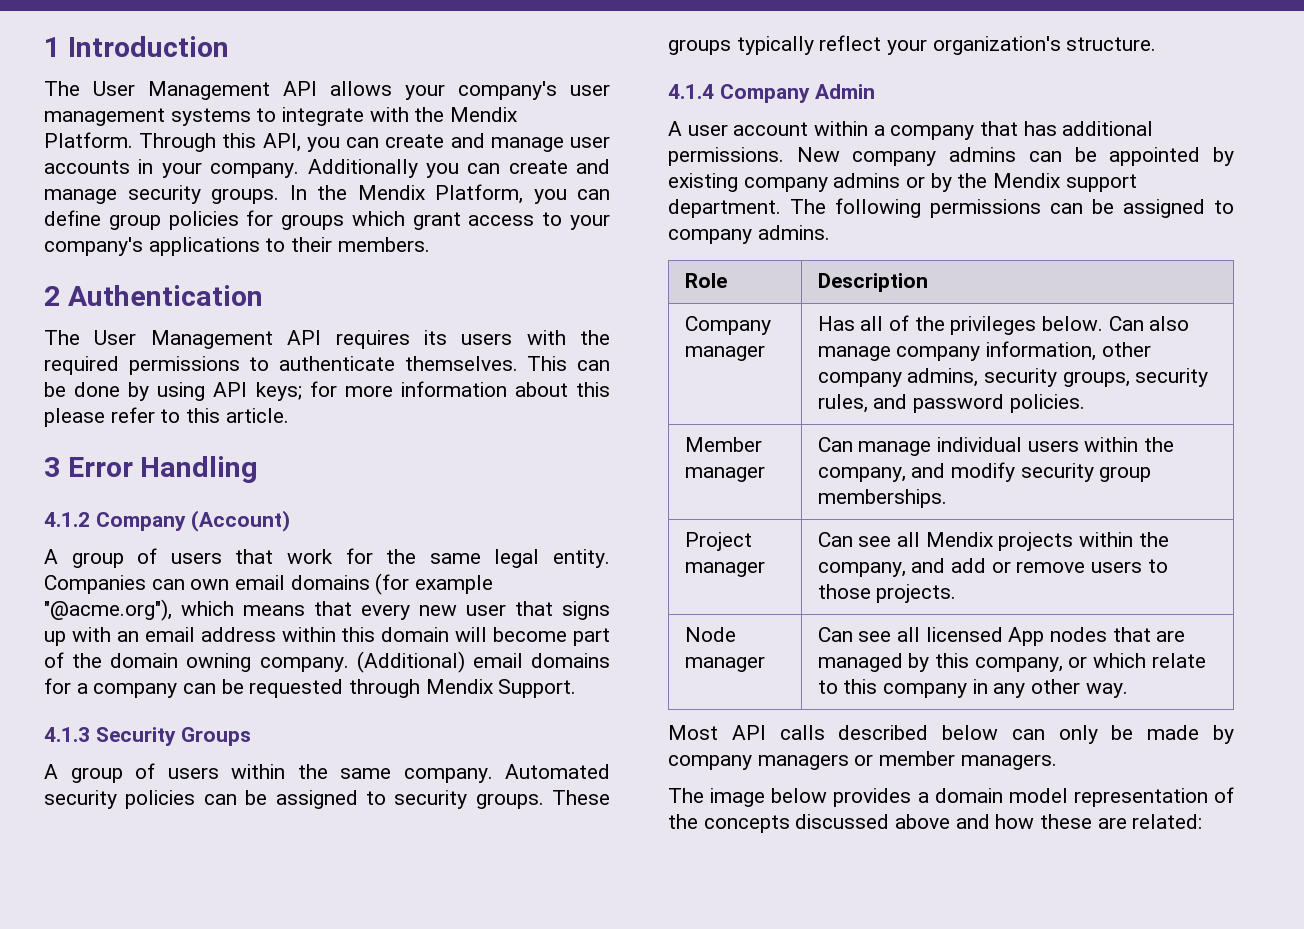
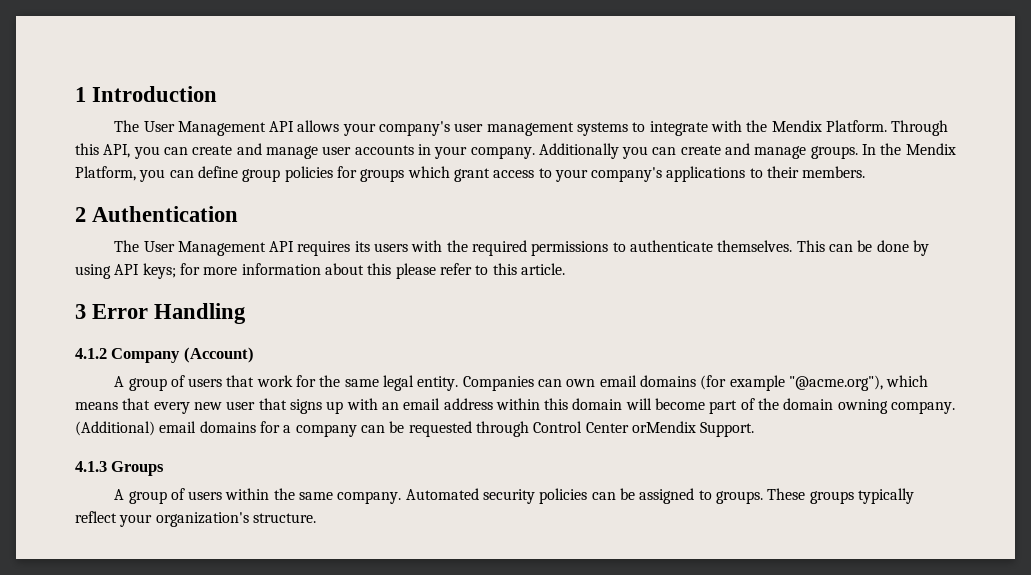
- Additionally you can create and manage security groups.
+ Additionally you can create and manage groups.
- (Additional) email domains for a company can be requested through Mendix Support.
+ (Additional) email domains for a company can be requested through Control Center orMendix Support.
- 4.1.3 Security Groups
+ 4.1.3 Groups
- Automated security policies can be assigned to security groups.
+ Automated security policies can be assigned to groups.
- 4.1.4 Company Admin
- A user account within a company that has additional permissions. New company admins can be appointed by existing company admins or by the Mendix support department. The following permissions can be assigned to company admins.
- Role | Description
- Company manager | Has all of the privileges below. Can also manage company information, other company admins, security groups, security rules, and password policies.
- Member manager | Can manage individual users within the company, and modify security group memberships.
- Project manager | Can see all Mendix projects within the company, and add or remove users to those projects.
- Node manager | Can see all licensed App nodes that are managed by this company, or which relate to this company in any other way.
- Most API calls described below can only be made by company managers or member managers.
- The image below provides a domain model representation of the concepts discussed above and how these are related:

